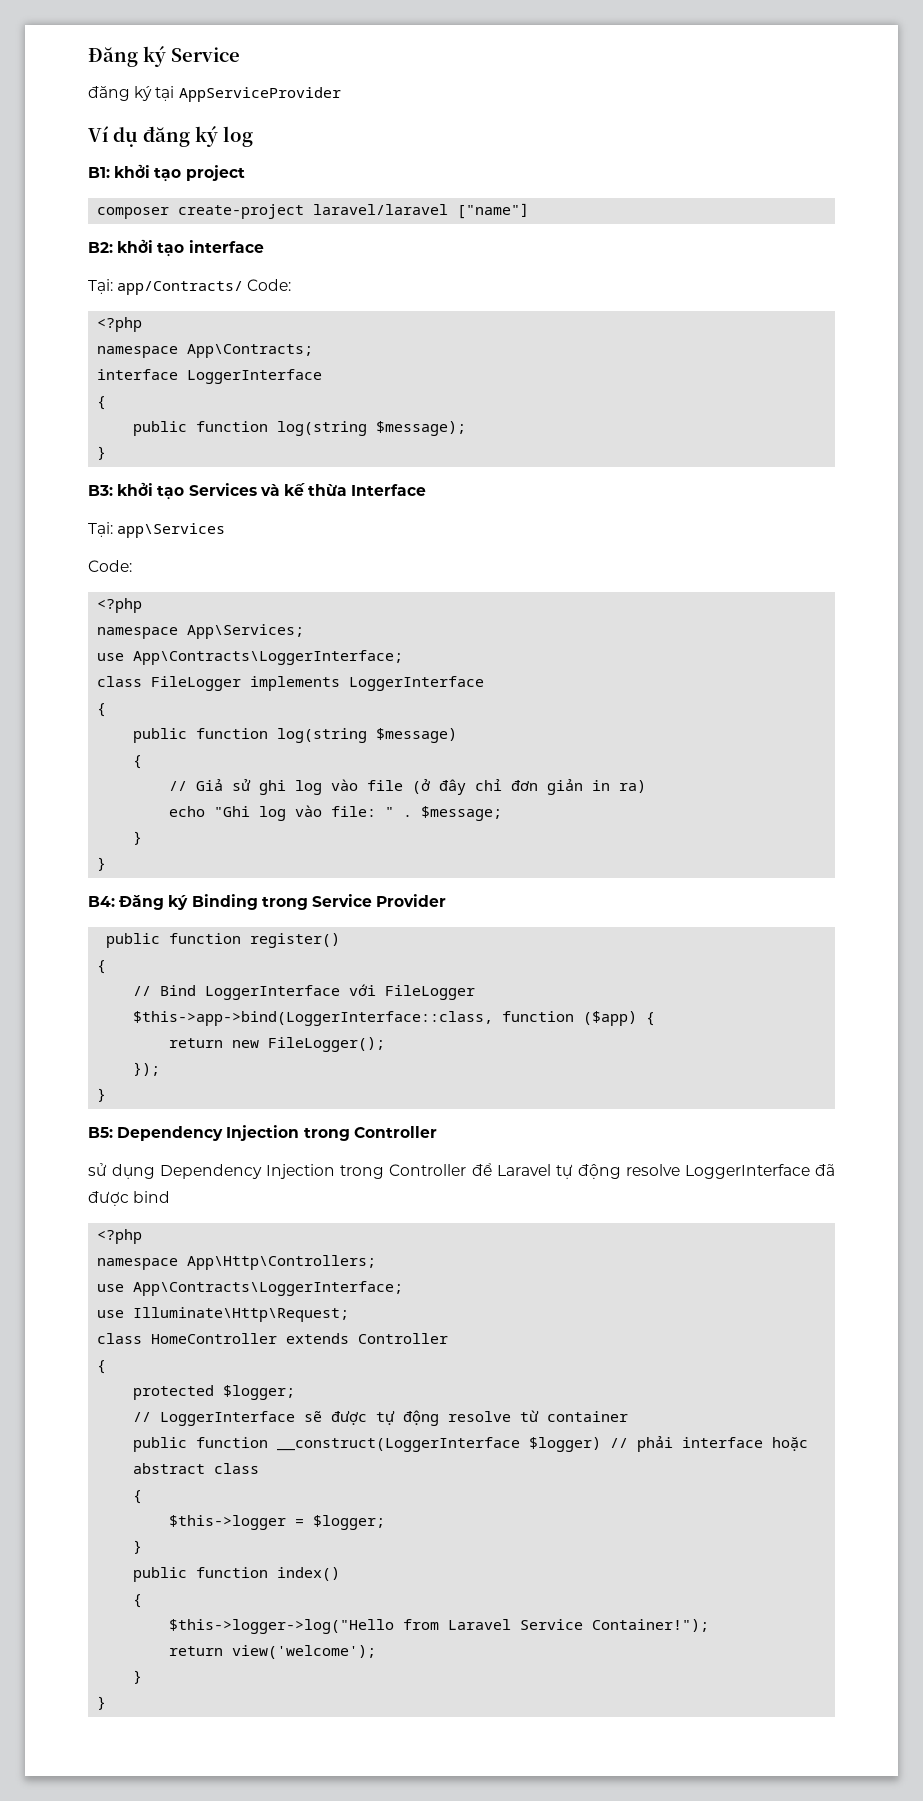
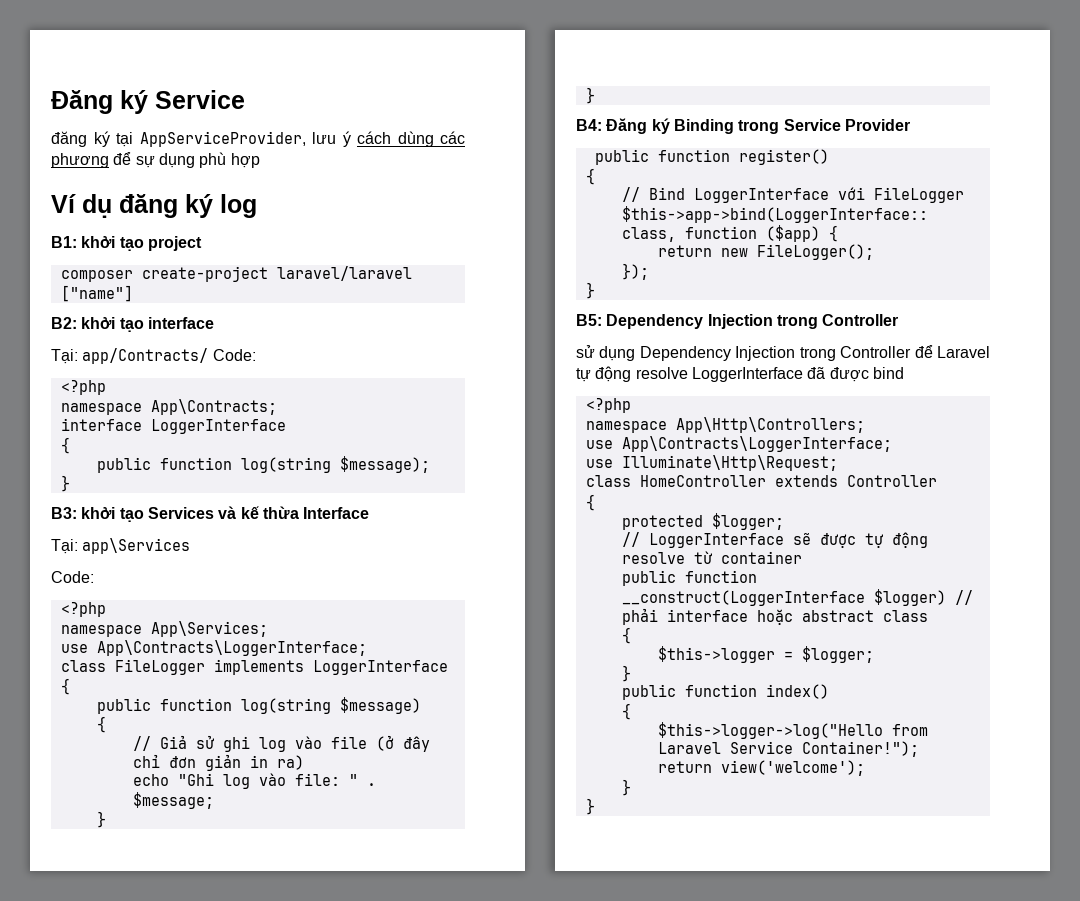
- đăng ký tại AppServiceProvider
+ đăng ký tại AppServiceProvider, lưu ý cách dùng các phương để sự dụng phù hợp

